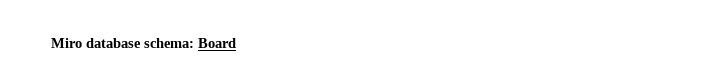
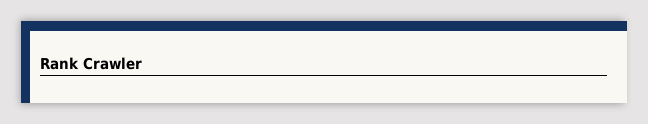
- Miro database schema: Board
+ Rank Crawler

